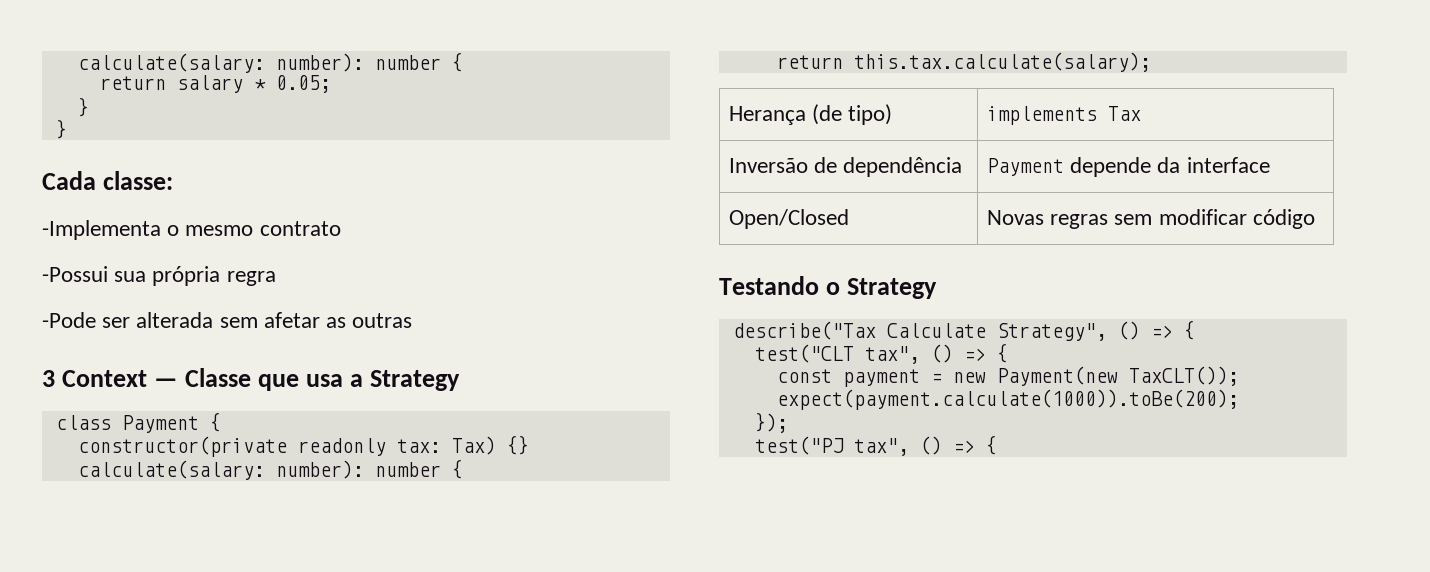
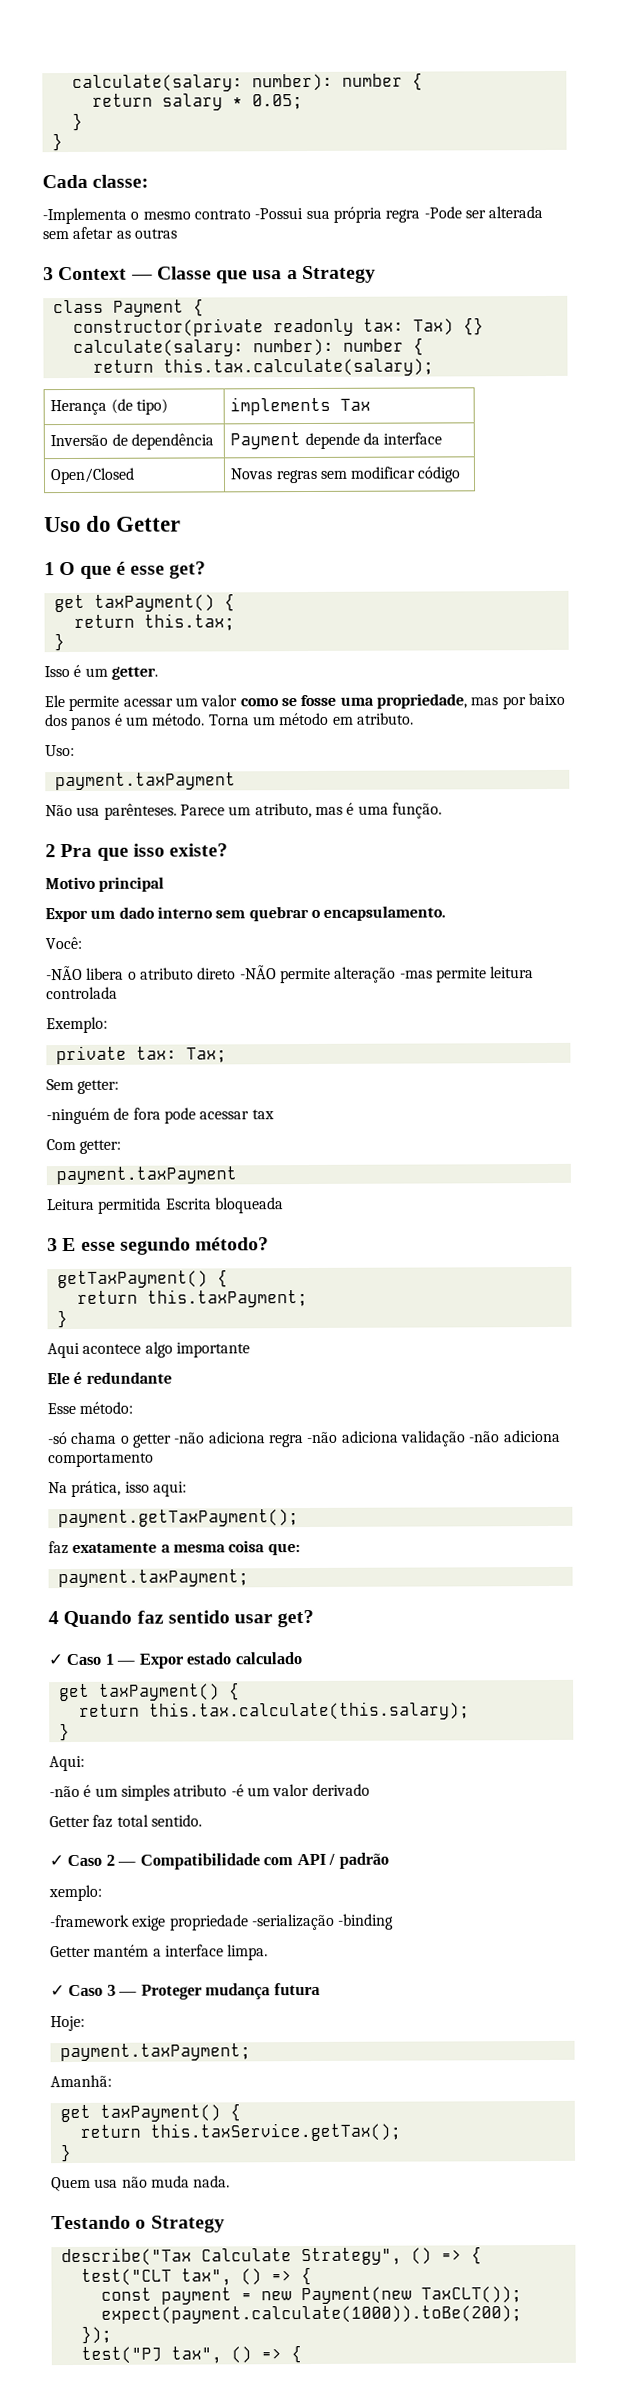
- -Implementa o mesmo contrato
- -Possui sua própria regra
- -Pode ser alterada sem afetar as outras
+ -Implementa o mesmo contrato -Possui sua própria regra -Pode ser alterada sem afetar as outras
+ Uso do Getter
+ 1 O que é esse get?
+ get taxPayment() {
+ return this.tax;
+ }
+ Isso é um getter.
+ Ele permite acessar um valor como se fosse uma propriedade, mas por baixo dos panos é um método. Torna um método em atributo.
+ Uso:
+ payment.taxPayment
+ Não usa parênteses. Parece um atributo, mas é uma função.
+ 2 Pra que isso existe?
+ Motivo principal
+ Expor um dado interno sem quebrar o encapsulamento.
+ Você:
+ -NÃO libera o atributo direto -NÃO permite alteração -mas permite leitura controlada
+ Exemplo:
+ private tax: Tax;
+ Sem getter:
+ -ninguém de fora pode acessar tax
+ Com getter:
+ payment.taxPayment
+ Leitura permitida Escrita bloqueada
+ 3 E esse segundo método?
+ getTaxPayment() {
+ return this.taxPayment;
+ }
+ Aqui acontece algo importante
+ Ele é redundante
+ Esse método:
+ -só chama o getter -não adiciona regra -não adiciona validação -não adiciona comportamento
+ Na prática, isso aqui:
+ payment.getTaxPayment();
+ faz exatamente a mesma coisa que:
+ payment.taxPayment;
+ 4 Quando faz sentido usar get?
+ ✓ Caso 1 — Expor estado calculado
+ get taxPayment() {
+ return this.tax.calculate(this.salary);
+ }
+ Aqui:
+ -não é um simples atributo -é um valor derivado
+ Getter faz total sentido.
+ ✓ Caso 2 — Compatibilidade com API / padrão
+ xemplo:
+ -framework exige propriedade -serialização -binding
+ Getter mantém a interface limpa.
+ ✓ Caso 3 — Proteger mudança futura
+ Hoje:
+ payment.taxPayment;
+ Amanhã:
+ get taxPayment() {
+ return this.taxService.getTax();
+ }
+ Quem usa não muda nada.

